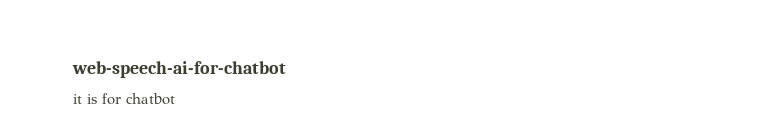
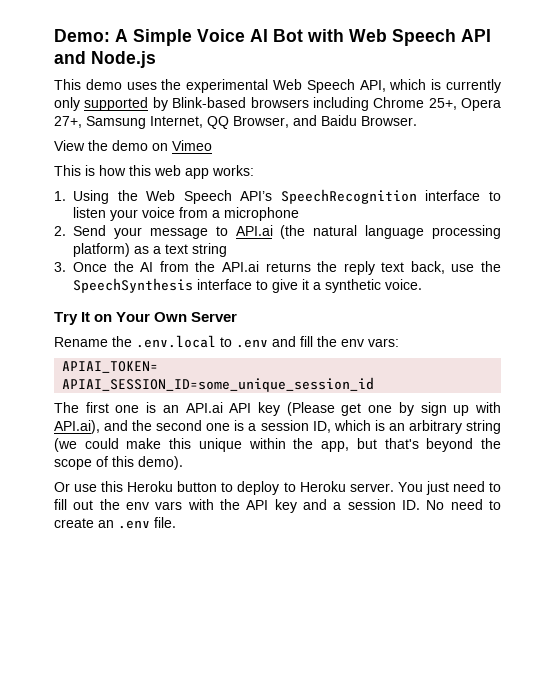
- web-speech-ai-for-chatbot
- it is for chatbot
+ Demo: A Simple Voice AI Bot with Web Speech API and Node.js
+ This demo uses the experimental Web Speech API, which is currently only supported by Blink-based browsers including Chrome 25+, Opera 27+, Samsung Internet, QQ Browser, and Baidu Browser.
+ View the demo on Vimeo
+ This is how this web app works:
+ 1. Using the Web Speech API’s SpeechRecognition interface to listen your voice from a microphone
+ 2. Send your message to API.ai (the natural language processing platform) as a text string
+ 3. Once the AI from the API.ai returns the reply text back, use the SpeechSynthesis interface to give it a synthetic voice.
+ Try It on Your Own Server
+ Rename the .env.local to .env and fill the env vars:
+ APIAI_TOKEN=
+ APIAI_SESSION_ID=some_unique_session_id
+ The first one is an API.ai API key (Please get one by sign up with API.ai), and the second one is a session ID, which is an arbitrary string (we could make this unique within the app, but that's beyond the scope of this demo).
+ Or use this Heroku button to deploy to Heroku server. You just need to fill out the env vars with the API key and a session ID. No need to create an .env file.

